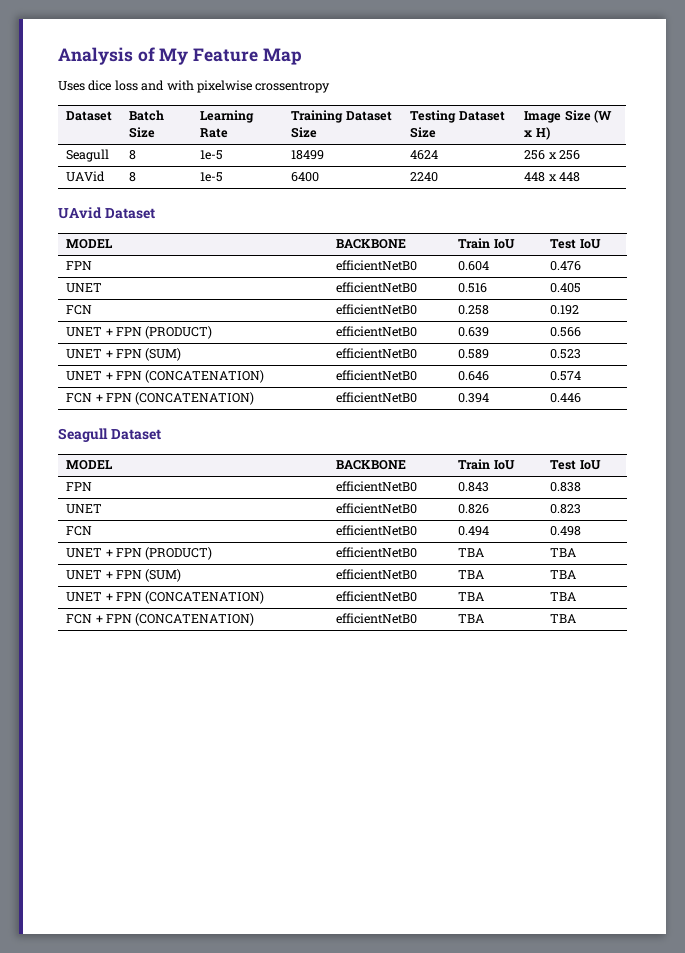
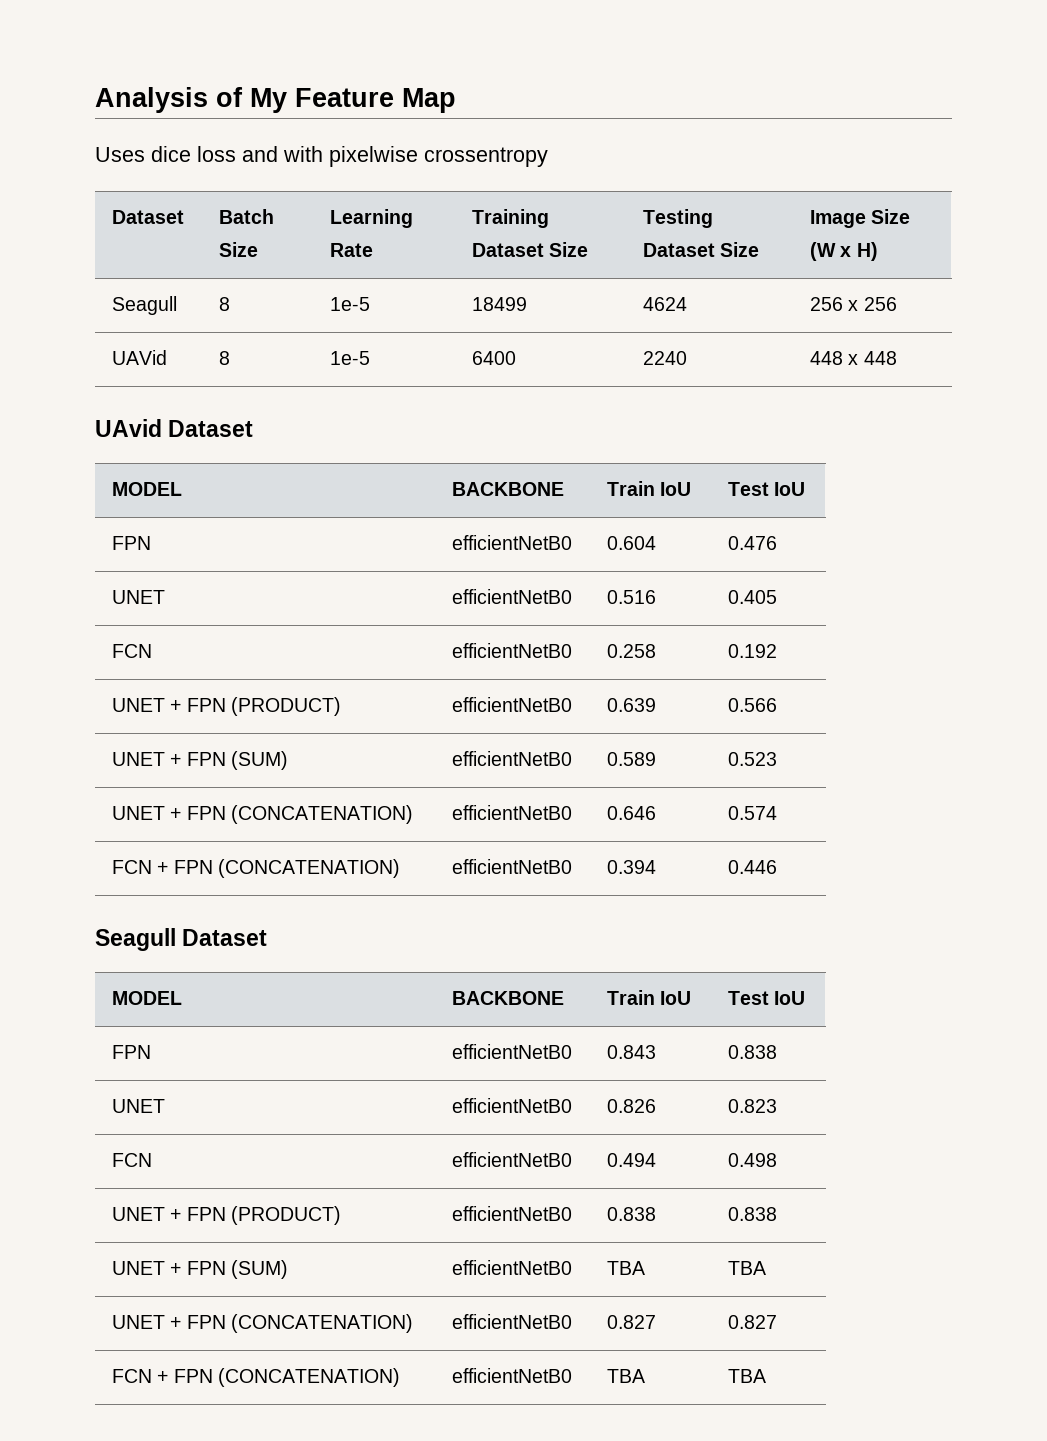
- UNET + FPN (PRODUCT) | efficientNetB0 | TBA | TBA
+ UNET + FPN (PRODUCT) | efficientNetB0 | 0.838 | 0.838
- UNET + FPN (CONCATENATION) | efficientNetB0 | TBA | TBA
+ UNET + FPN (CONCATENATION) | efficientNetB0 | 0.827 | 0.827

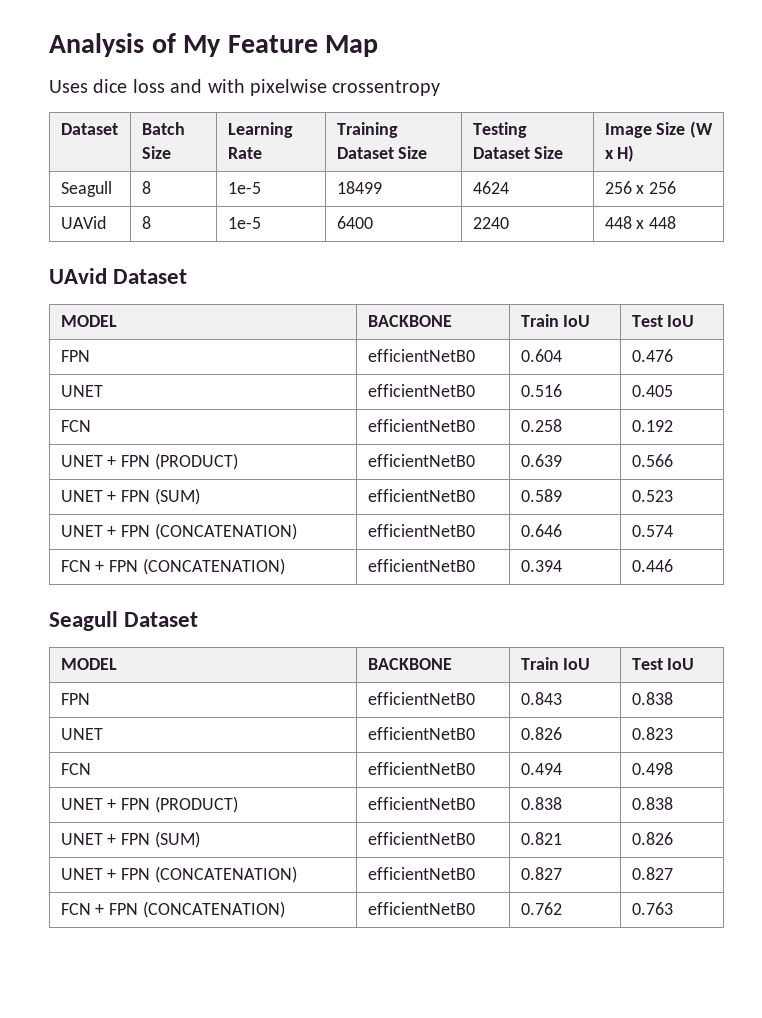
- UNET + FPN (SUM) | efficientNetB0 | TBA | TBA
+ UNET + FPN (SUM) | efficientNetB0 | 0.821 | 0.826
- FCN + FPN (CONCATENATION) | efficientNetB0 | TBA | TBA
+ FCN + FPN (CONCATENATION) | efficientNetB0 | 0.762 | 0.763

